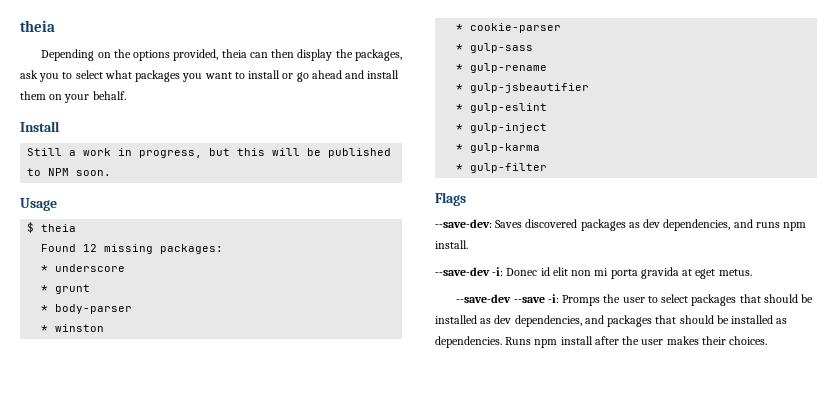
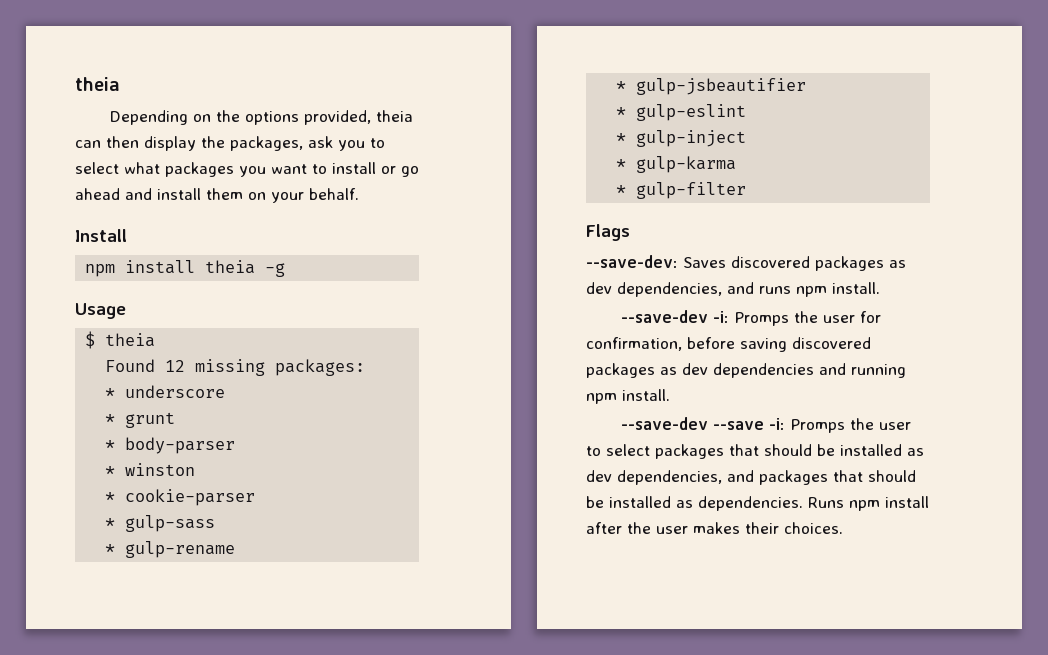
- Still a work in progress, but this will be published to NPM soon.
+ npm install theia -g
- --save-dev -i: Donec id elit non mi porta gravida at eget metus.
+ --save-dev -i: Promps the user for confirmation, before saving discovered packages as dev dependencies and running npm install.

